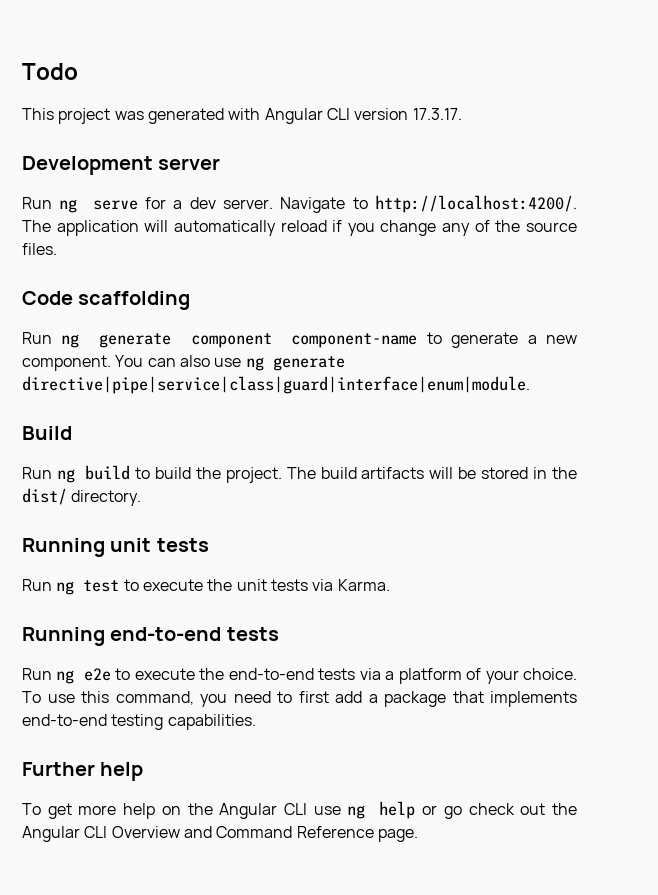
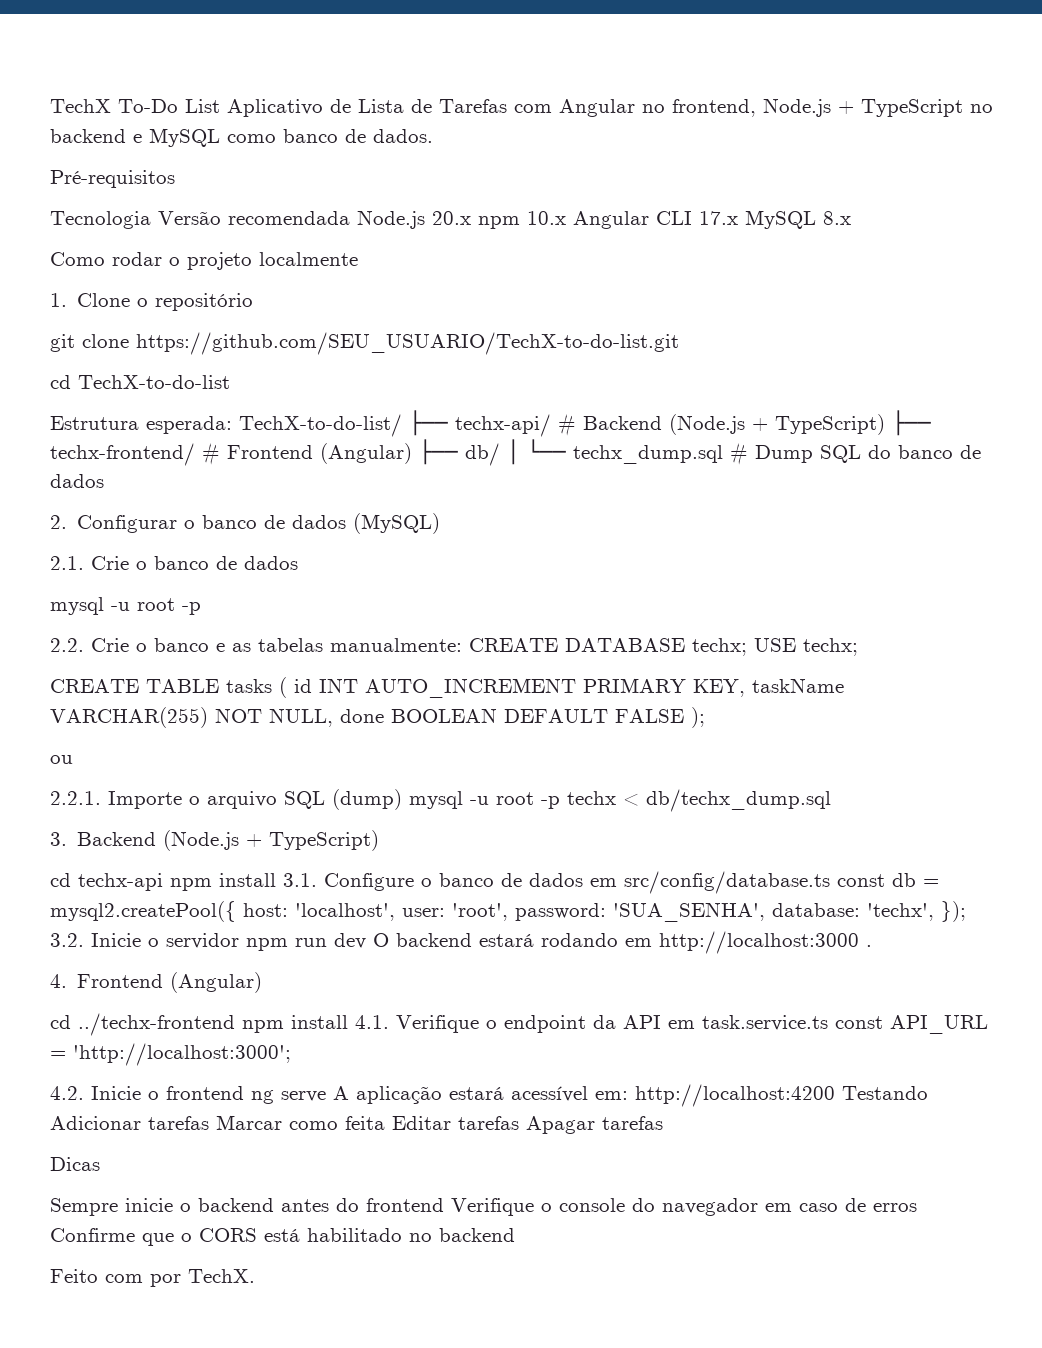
- Todo
- This project was generated with Angular CLI version 17.3.17.
- Development server
- Run ng serve for a dev server. Navigate to http://localhost:4200/. The application will automatically reload if you change any of the source files.
- Code scaffolding
- Run ng generate component component-name to generate a new component. You can also use ng generate directive|pipe|service|class|guard|interface|enum|module.
- Build
- Run ng build to build the project. The build artifacts will be stored in the dist/ directory.
- Running unit tests
- Run ng test to execute the unit tests via Karma.
- Running end-to-end tests
- Run ng e2e to execute the end-to-end tests via a platform of your choice. To use this command, you need to first add a package that implements end-to-end testing capabilities.
- Further help
- To get more help on the Angular CLI use ng help or go check out the Angular CLI Overview and Command Reference page.
+ TechX To-Do List Aplicativo de Lista de Tarefas com Angular no frontend, Node.js + TypeScript no backend e MySQL como banco de dados.
+ Pré-requisitos
+ Tecnologia Versão recomendada Node.js 20.x npm 10.x Angular CLI 17.x MySQL 8.x
+ Como rodar o projeto localmente
+ 1. Clone o repositório
+ git clone https://github.com/SEU_USUARIO/TechX-to-do-list.git
+ cd TechX-to-do-list
+ Estrutura esperada: TechX-to-do-list/ ├── techx-api/ # Backend (Node.js + TypeScript) ├── techx-frontend/ # Frontend (Angular) ├── db/ │ └── techx_dump.sql # Dump SQL do banco de dados
+ 2. Configurar o banco de dados (MySQL)
+ 2.1. Crie o banco de dados
+ mysql -u root -p
+ 2.2. Crie o banco e as tabelas manualmente: CREATE DATABASE techx; USE techx;
+ CREATE TABLE tasks ( id INT AUTO_INCREMENT PRIMARY KEY, taskName VARCHAR(255) NOT NULL, done BOOLEAN DEFAULT FALSE );
+ ou
+ 2.2.1. Importe o arquivo SQL (dump) mysql -u root -p techx < db/techx_dump.sql
+ 3. Backend (Node.js + TypeScript)
+ cd techx-api npm install 3.1. Configure o banco de dados em src/config/database.ts const db = mysql2.createPool({ host: 'localhost', user: 'root', password: 'SUA_SENHA', database: 'techx', }); 3.2. Inicie o servidor npm run dev O backend estará rodando em http://localhost:3000 .
+ 4. Frontend (Angular)
+ cd ../techx-frontend npm install 4.1. Verifique o endpoint da API em task.service.ts const API_URL = 'http://localhost:3000';
+ 4.2. Inicie o frontend ng serve A aplicação estará acessível em: http://localhost:4200 Testando Adicionar tarefas Marcar como feita Editar tarefas Apagar tarefas
+ Dicas
+ Sempre inicie o backend antes do frontend Verifique o console do navegador em caso de erros Confirme que o CORS está habilitado no backend
+ Feito com por TechX.

